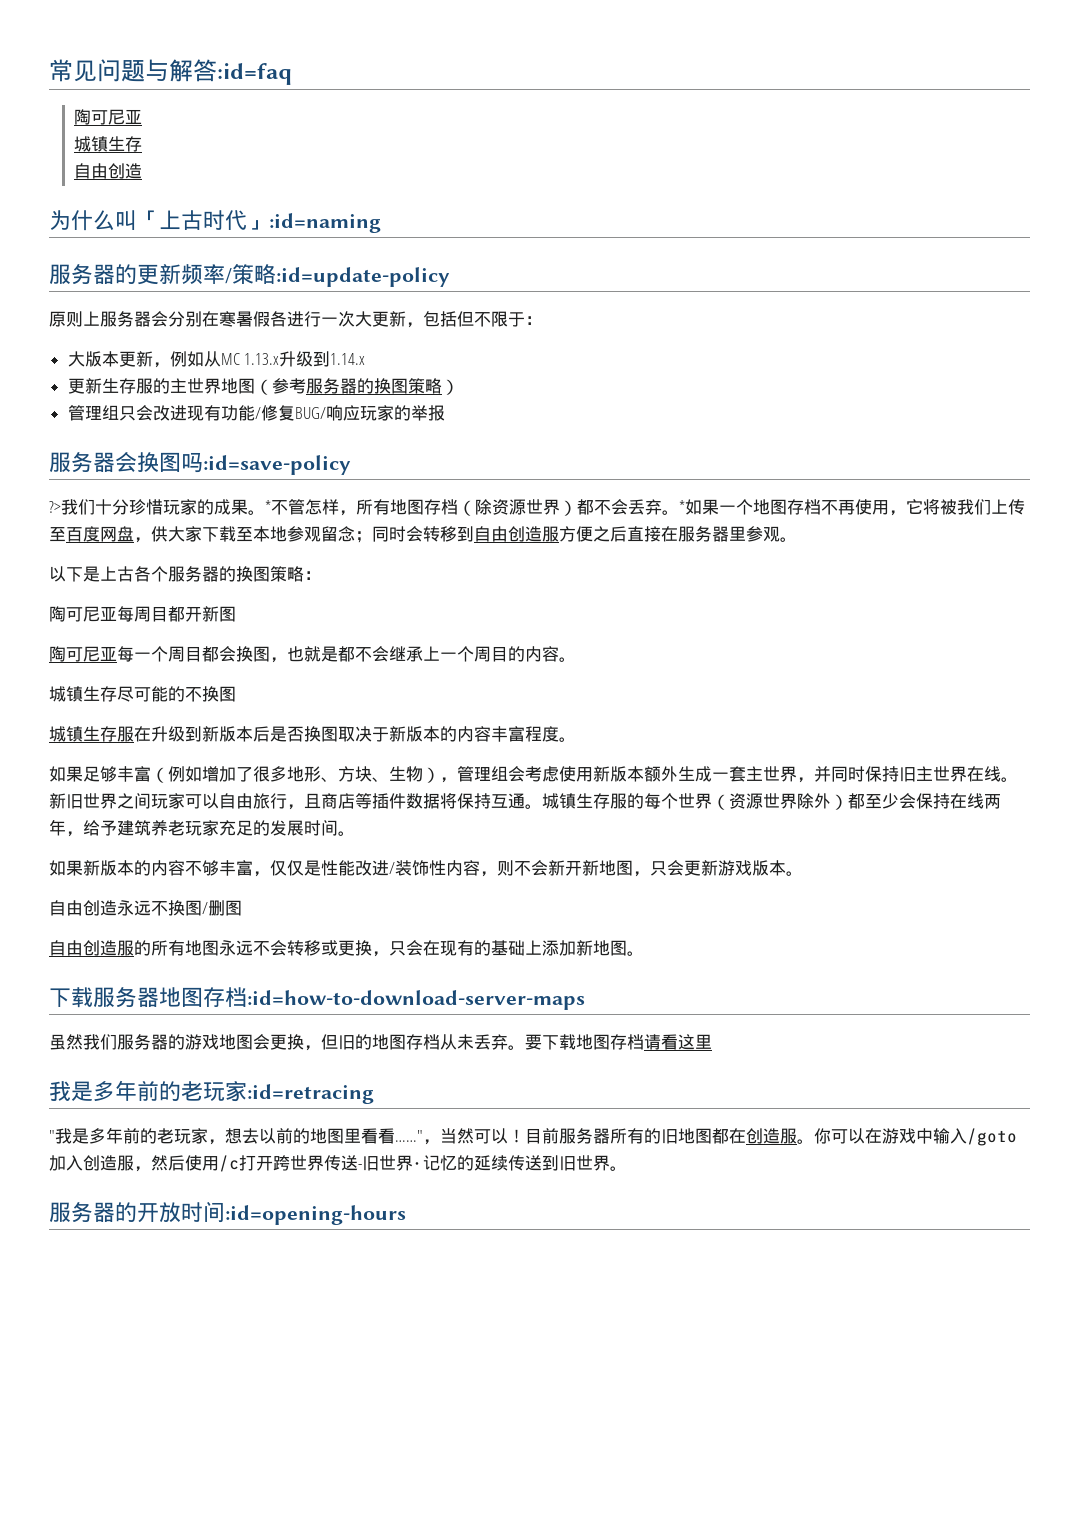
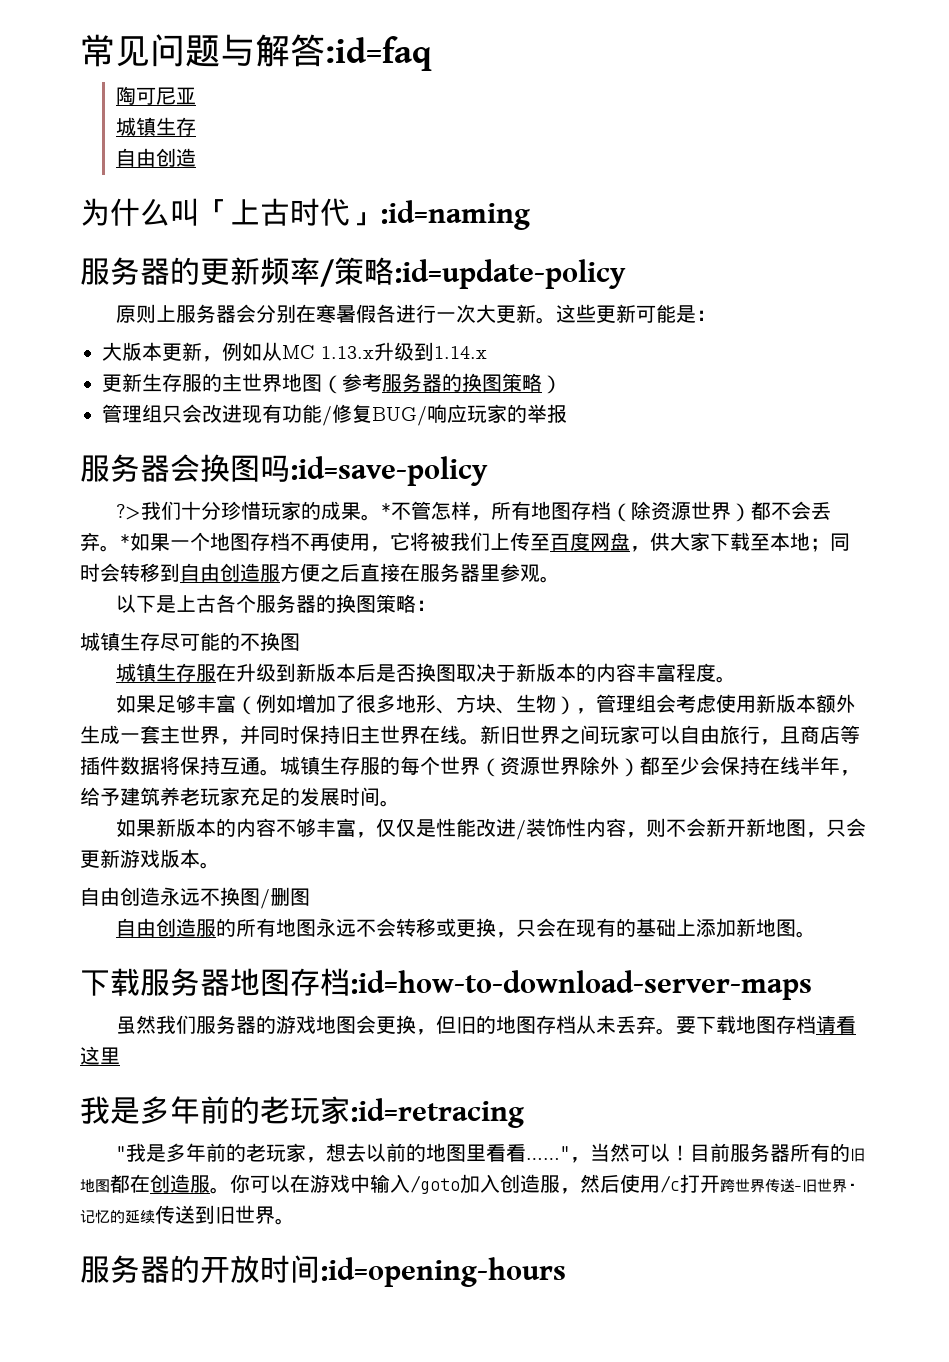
- 原则上服务器会分别在寒暑假各进行一次大更新，包括但不限于：
+ 原则上服务器会分别在寒暑假各进行一次大更新。这些更新可能是：
- *如果一个地图存档不再使用，它将被我们上传至百度网盘，供大家下载至本地参观留念；同时会转移到自由创造服方便之后直接在服务器里参观。
+ *如果一个地图存档不再使用，它将被我们上传至百度网盘，供大家下载至本地；同时会转移到自由创造服方便之后直接在服务器里参观。
- 陶可尼亚每周目都开新图
- 陶可尼亚每一个周目都会换图，也就是都不会继承上一个周目的内容。
- 城镇生存服的每个世界（资源世界除外）都至少会保持在线两年，给予建筑养老玩家充足的发展时间。
+ 城镇生存服的每个世界（资源世界除外）都至少会保持在线半年，给予建筑养老玩家充足的发展时间。

